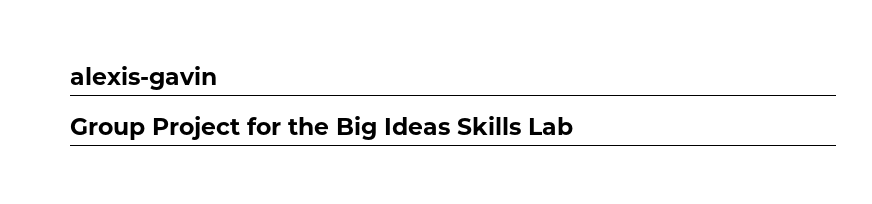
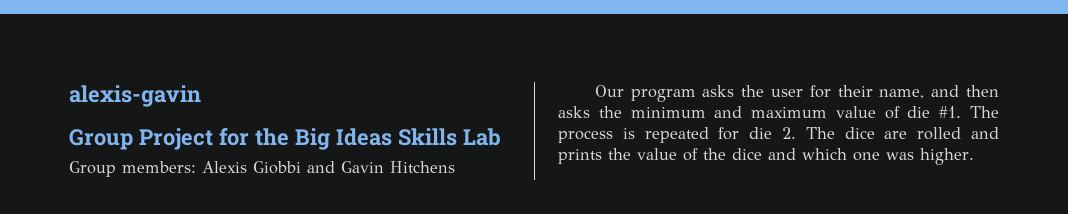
+ Group members: Alexis Giobbi and Gavin Hitchens
+ Our program asks the user for their name, and then asks the minimum and maximum value of die #1. The process is repeated for die 2. The dice are rolled and prints the value of the dice and which one was higher.

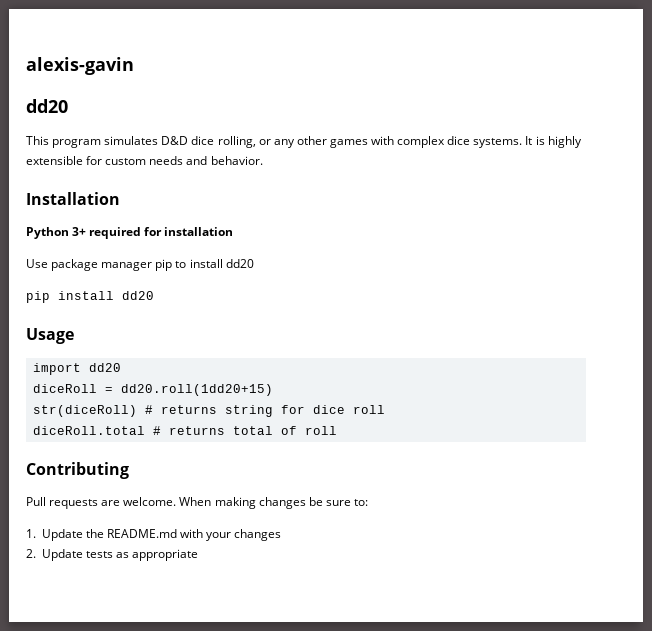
  alexis-gavin
- Group Project for the Big Ideas Skills Lab
- Group members: Alexis Giobbi and Gavin Hitchens
- Our program asks the user for their name, and then asks the minimum and maximum value of die #1. The process is repeated for die 2. The dice are rolled and prints the value of the dice and which one was higher.
+ dd20
+ This program simulates D&D dice rolling, or any other games with complex dice systems. It is highly extensible for custom needs and behavior.
+ Installation
+ Python 3+ required for installation
+ Use package manager pip to install dd20
+ pip install dd20
+ Usage
+ import dd20
+ diceRoll = dd20.roll(1dd20+15)
+ str(diceRoll) # returns string for dice roll
+ diceRoll.total # returns total of roll
+ Contributing
+ Pull requests are welcome. When making changes be sure to:
+ 1. Update the README.md with your changes
+ 2. Update tests as appropriate

